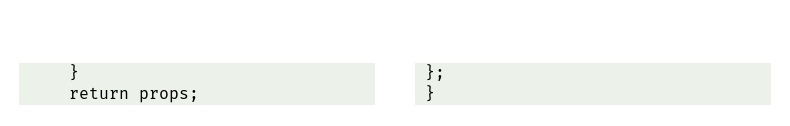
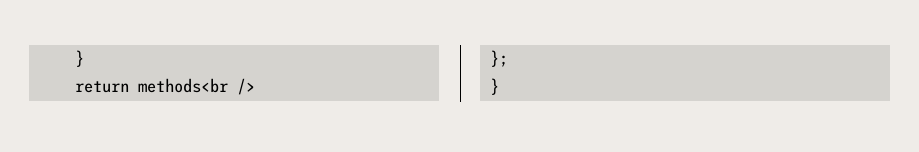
- return props;
+ return methods<br />

